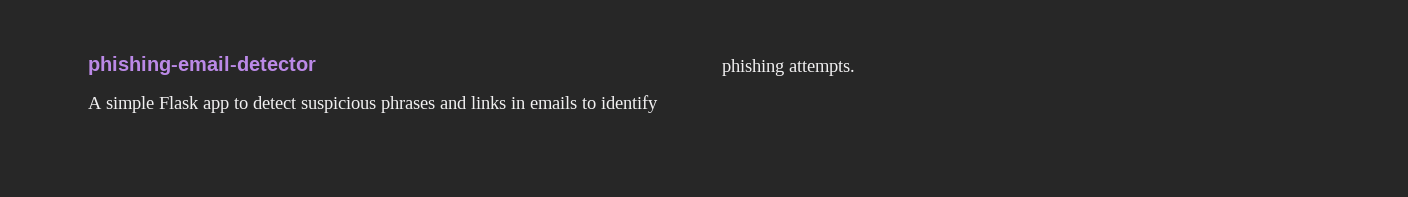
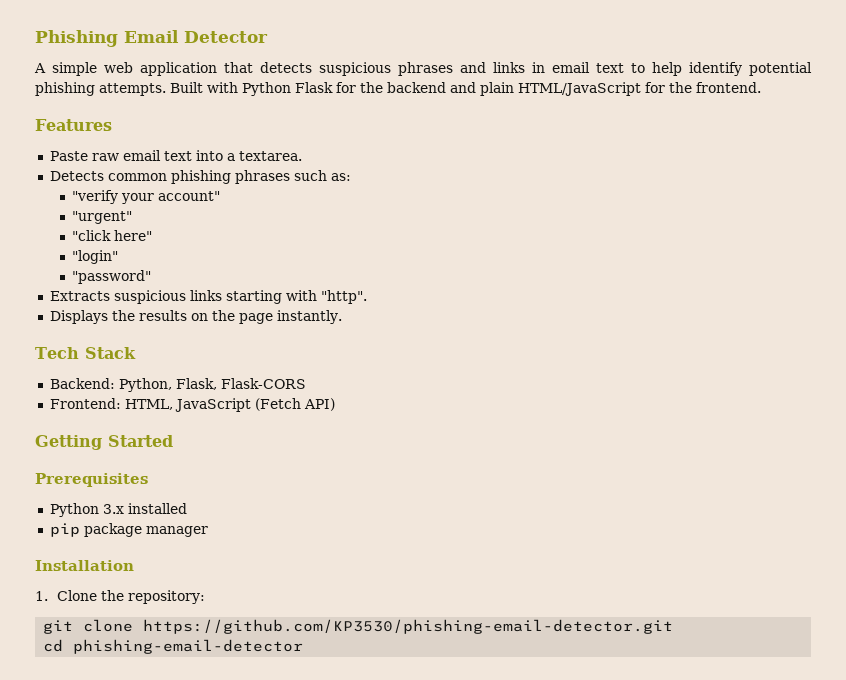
- phishing-email-detector
+ Phishing Email Detector
- A simple Flask app to detect suspicious phrases and links in emails to identify phishing attempts.
+ A simple web application that detects suspicious phrases and links in email text to help identify potential phishing attempts. Built with Python Flask for the backend and plain HTML/JavaScript for the frontend.
+ Features
+ Paste raw email text into a textarea.
+ Detects common phishing phrases such as:
+ "verify your account"
+ "urgent"
+ "click here"
+ "login"
+ "password"
+ Extracts suspicious links starting with "http".
+ Displays the results on the page instantly.
+ Tech Stack
+ Backend: Python, Flask, Flask-CORS
+ Frontend: HTML, JavaScript (Fetch API)
+ Getting Started
+ Prerequisites
+ Python 3.x installed
+ pip package manager
+ Installation
+ 1. Clone the repository:
+ git clone https://github.com/KP3530/phishing-email-detector.git
+ cd phishing-email-detector

